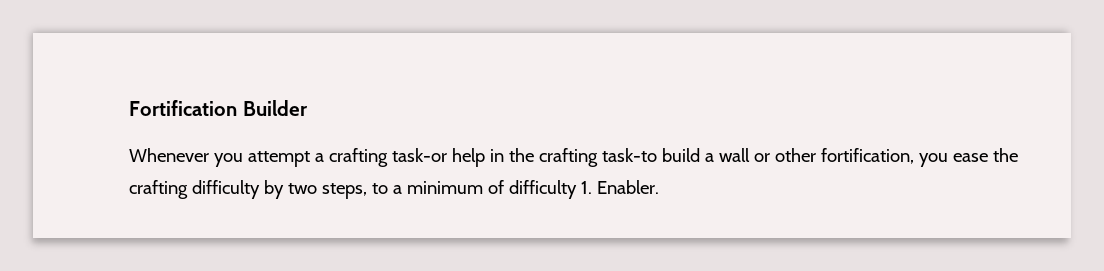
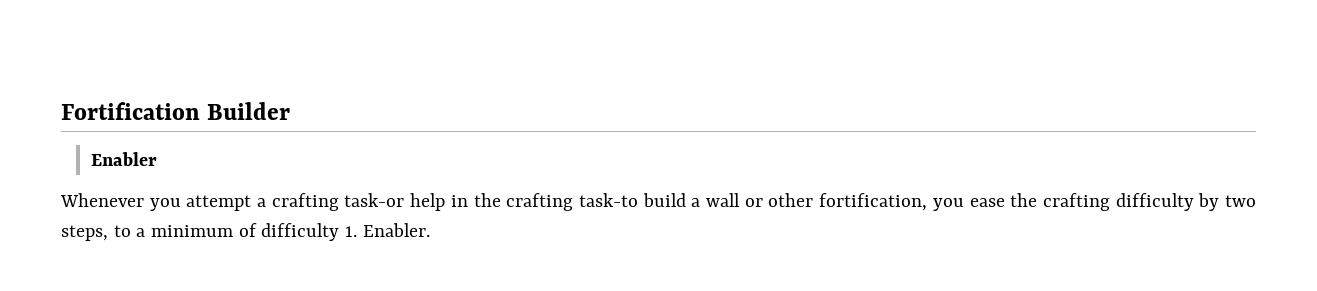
+ Enabler

